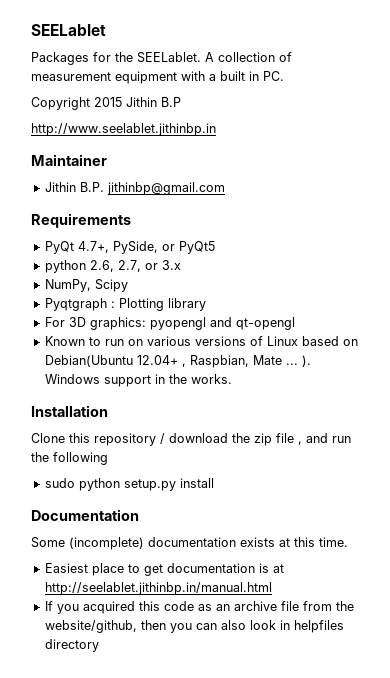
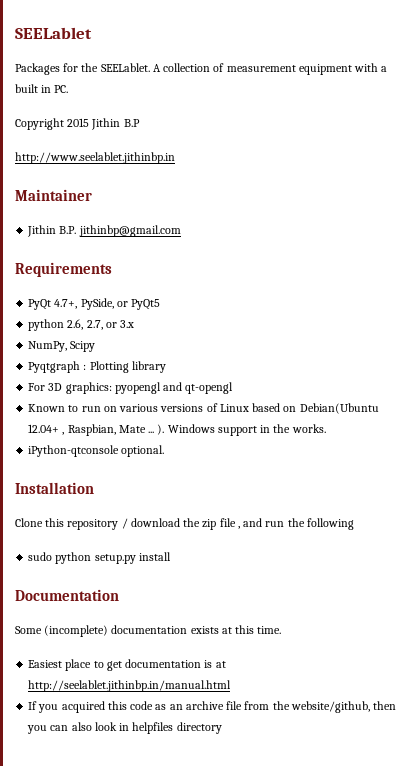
+ iPython-qtconsole optional.

